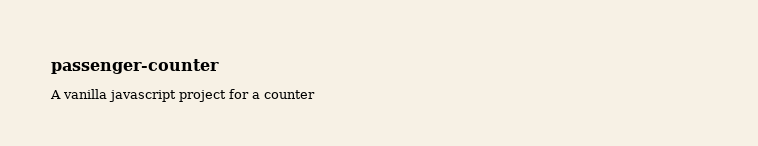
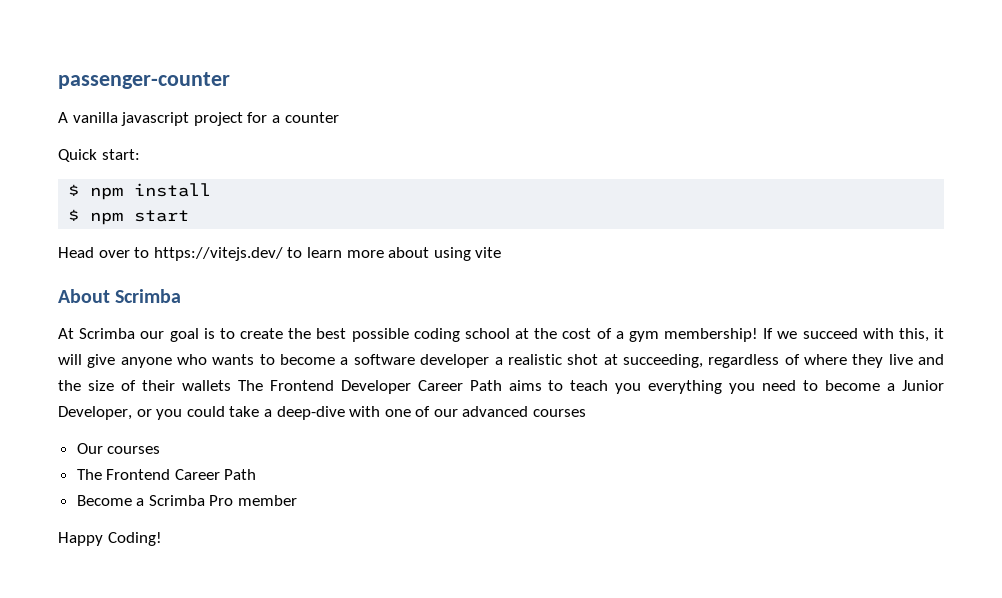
+ Quick start:
+ $ npm install
+ $ npm start
+ Head over to https://vitejs.dev/ to learn more about using vite
+ About Scrimba
+ At Scrimba our goal is to create the best possible coding school at the cost of a gym membership! If we succeed with this, it will give anyone who wants to become a software developer a realistic shot at succeeding, regardless of where they live and the size of their wallets The Frontend Developer Career Path aims to teach you everything you need to become a Junior Developer, or you could take a deep-dive with one of our advanced courses
+ Our courses
+ The Frontend Career Path
+ Become a Scrimba Pro member
+ Happy Coding!

